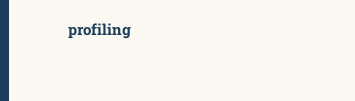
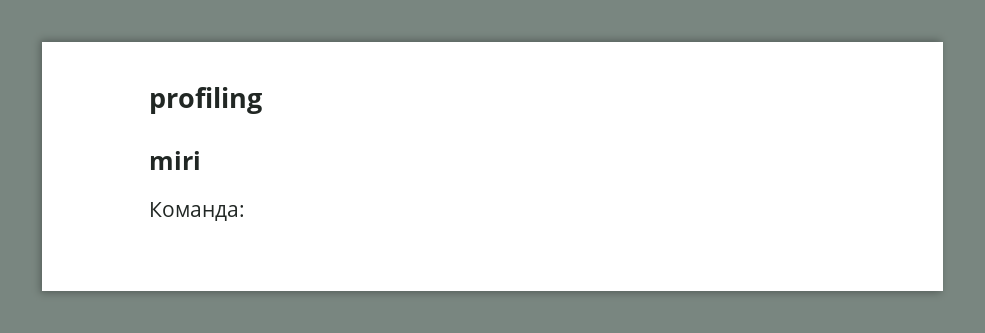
+ miri
+ Команда:

